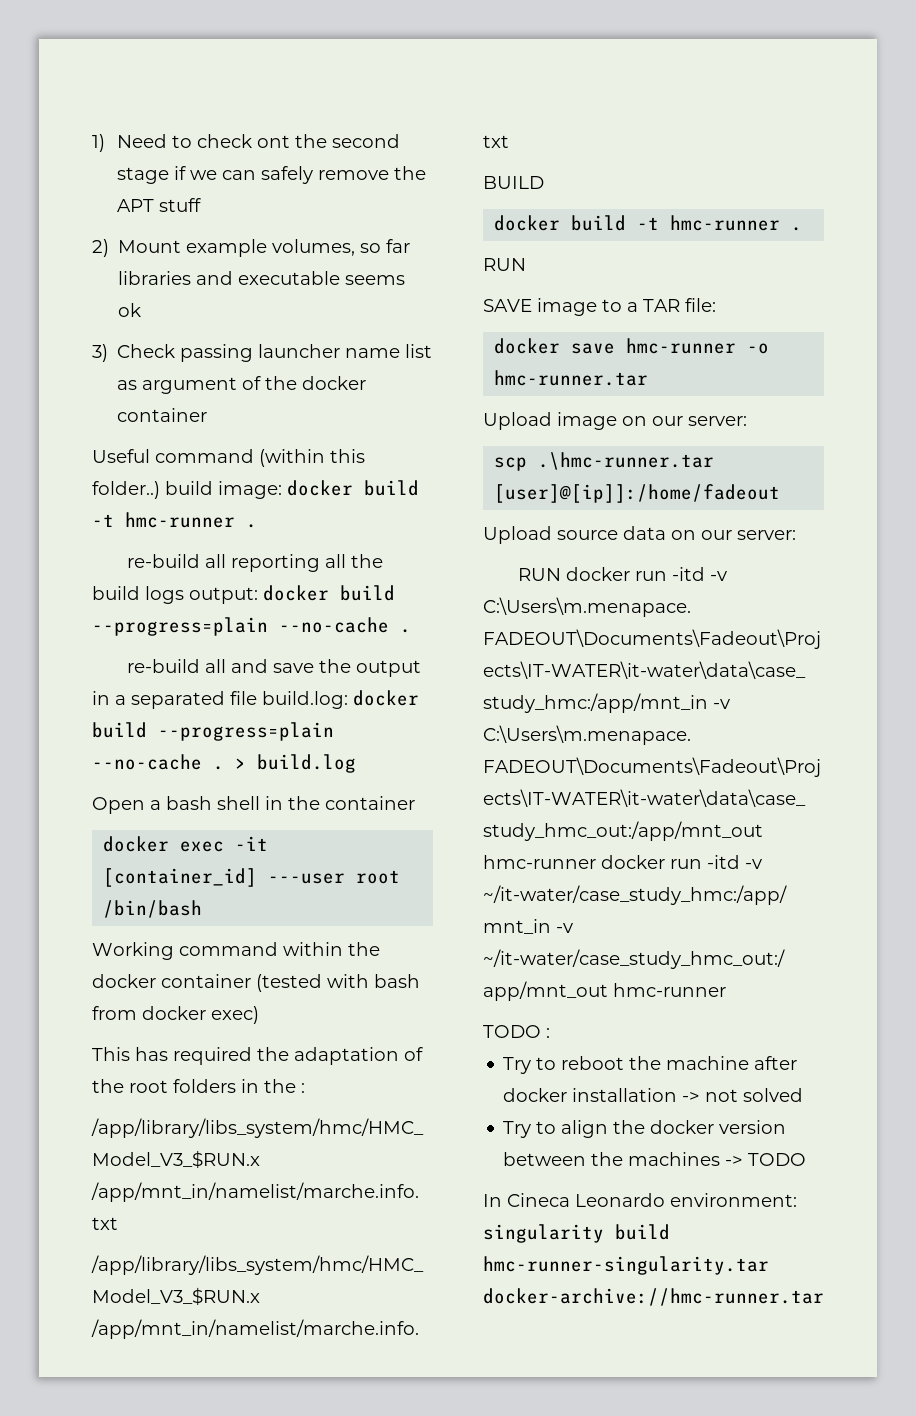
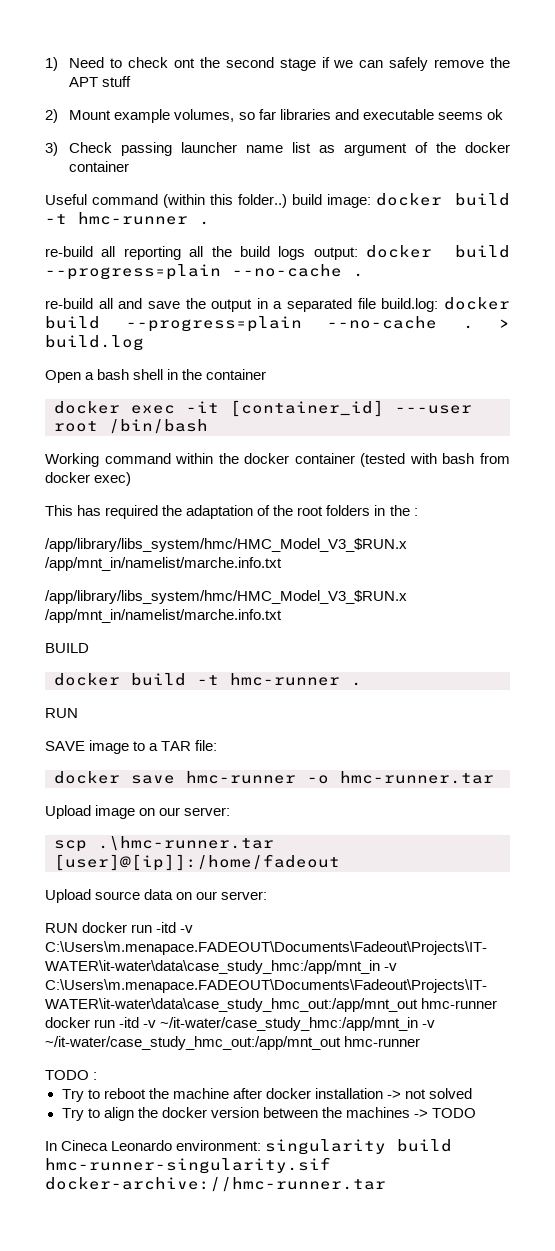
- In Cineca Leonardo environment: singularity build hmc-runner-singularity.tar docker-archive://hmc-runner.tar
+ In Cineca Leonardo environment: singularity build hmc-runner-singularity.sif docker-archive://hmc-runner.tar

